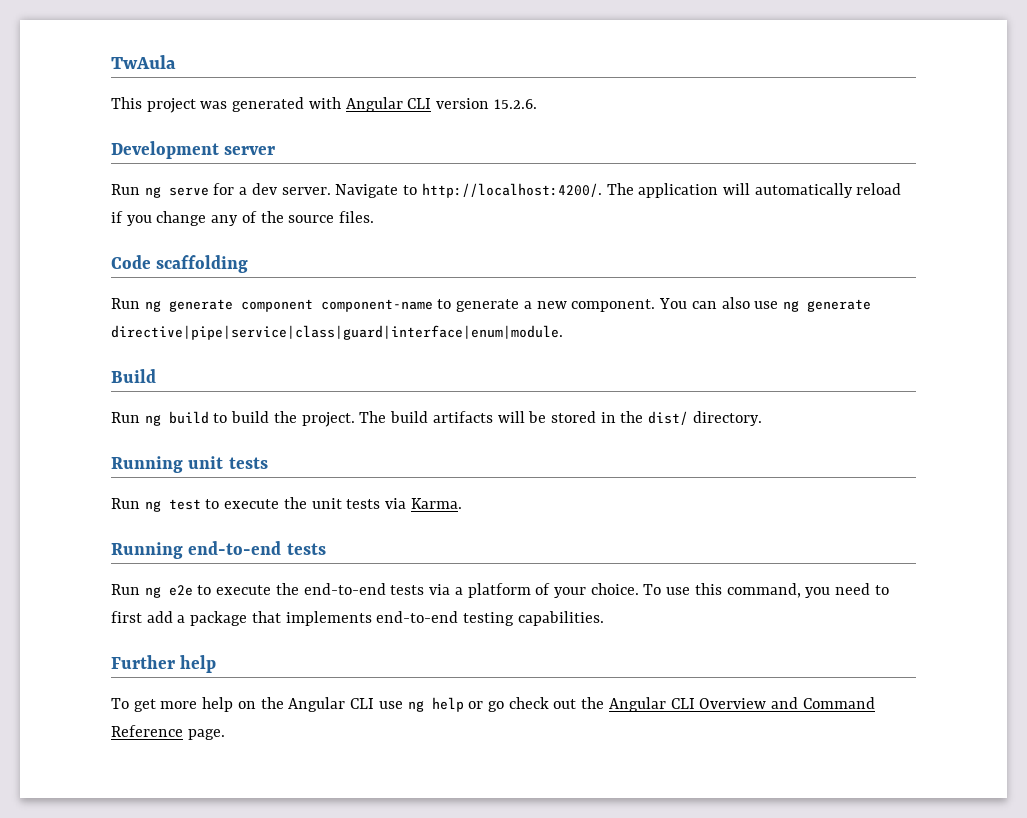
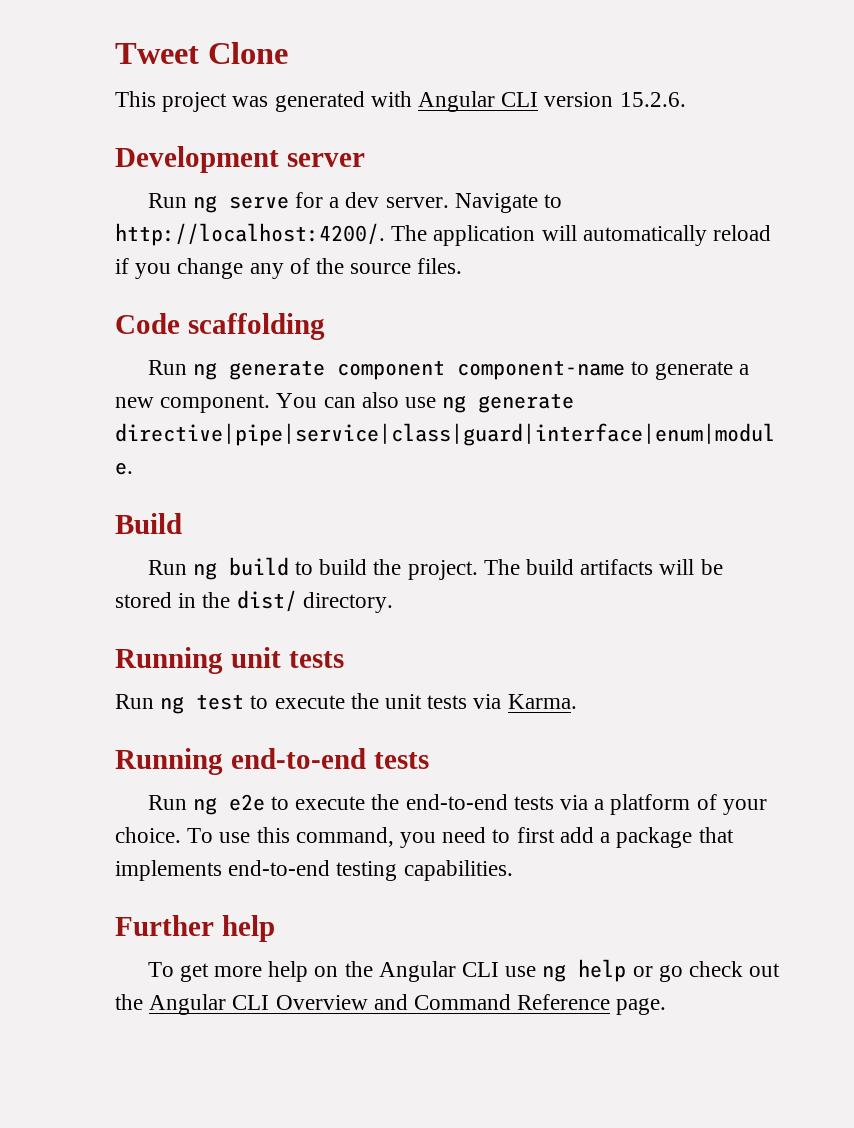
- TwAula
+ Tweet Clone

